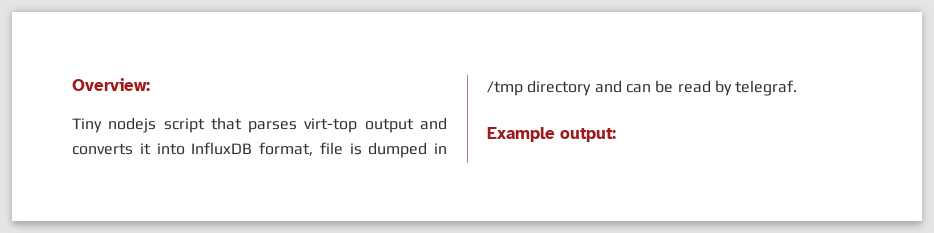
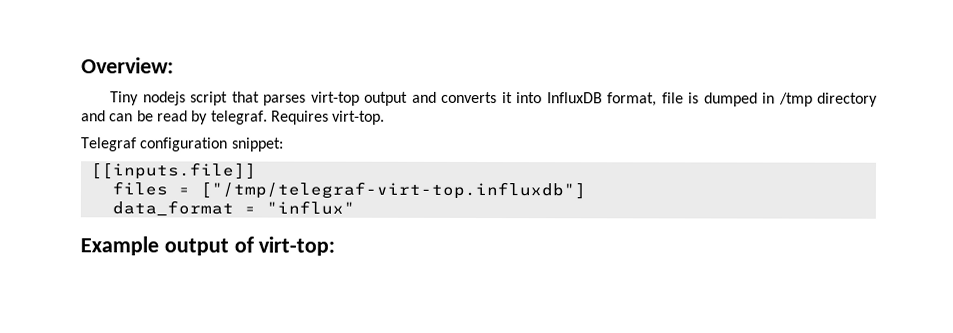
- Tiny nodejs script that parses virt-top output and converts it into InfluxDB format, file is dumped in /tmp directory and can be read by telegraf.
- Example output:
+ Tiny nodejs script that parses virt-top output and converts it into InfluxDB format, file is dumped in /tmp directory and can be read by telegraf. Requires virt-top.
+ Telegraf configuration snippet:
+ [[inputs.file]]
+ files = ["/tmp/telegraf-virt-top.influxdb"]
+ data_format = "influx"
+ Example output of virt-top:

